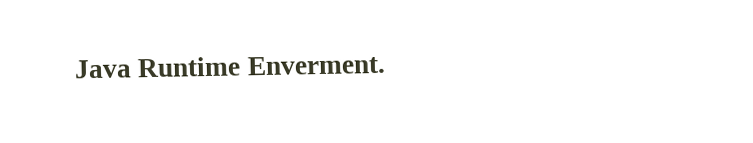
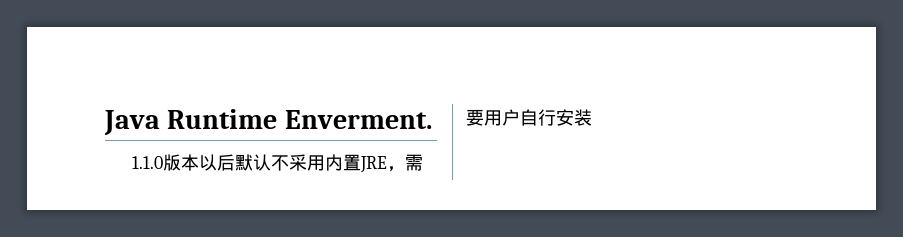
+ 1.1.0版本以后默认不采用内置JRE，需要用户自行安装

